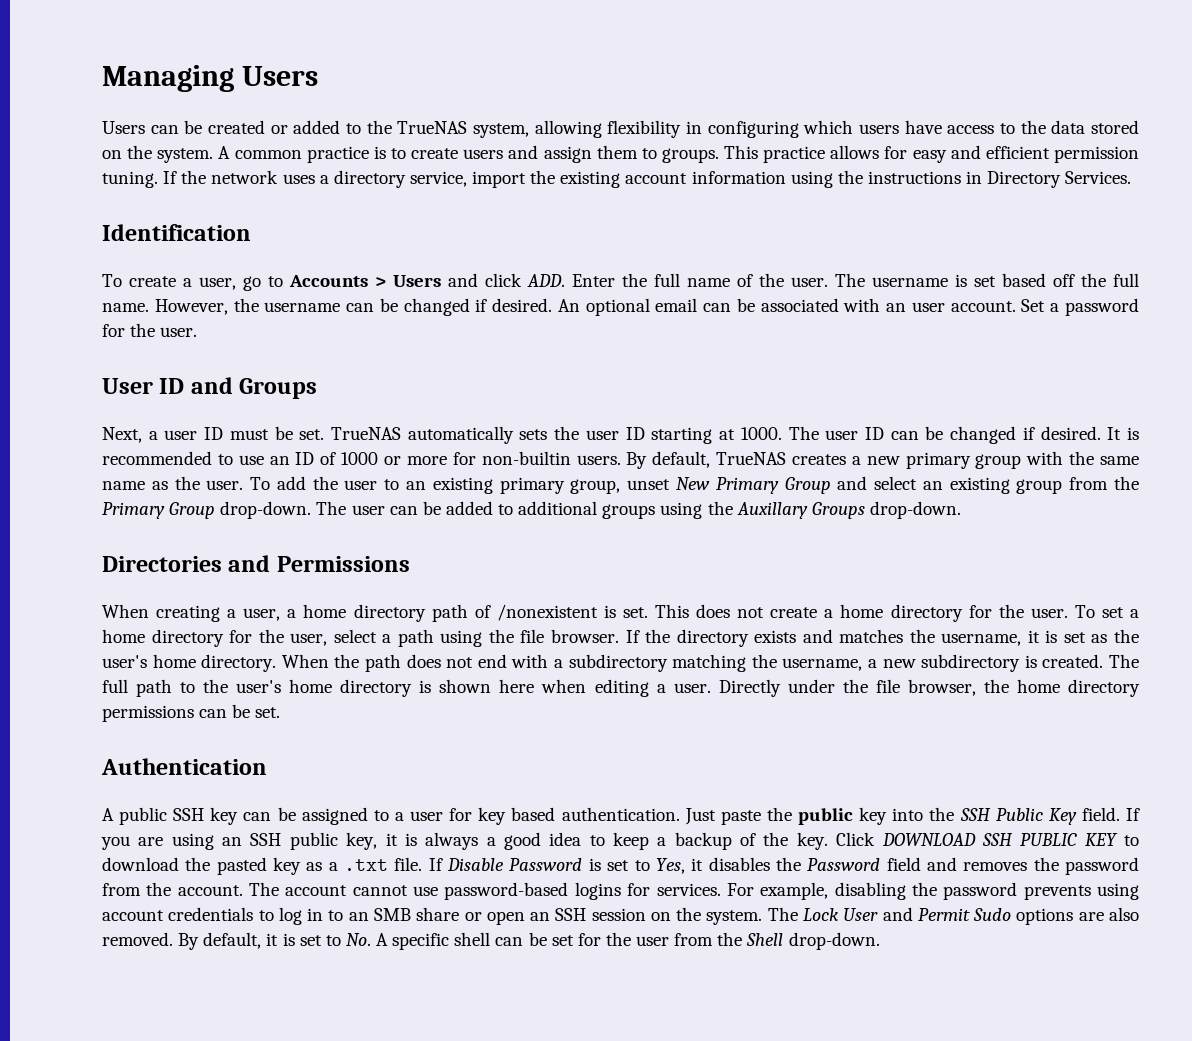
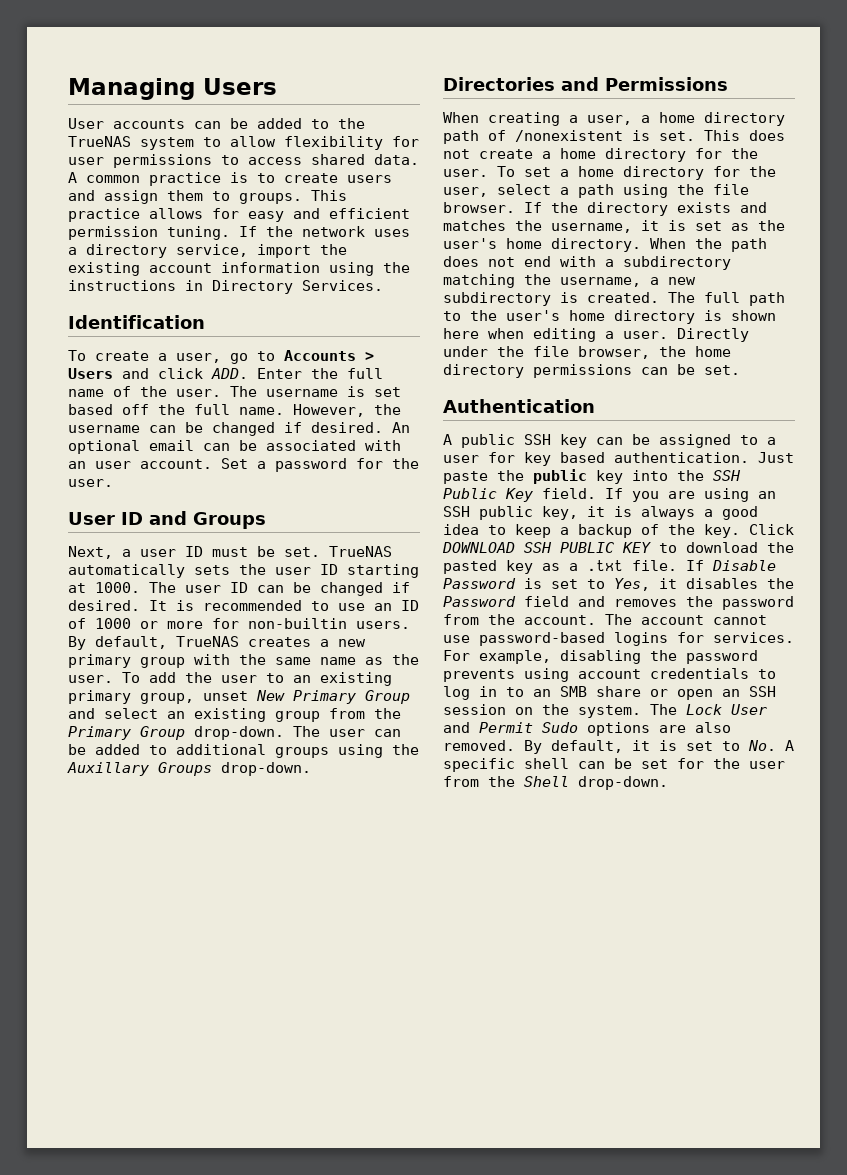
- Users can be created or added to the TrueNAS system, allowing flexibility in configuring which users have access to the data stored on the system.
+ User accounts can be added to the TrueNAS system to allow flexibility for user permissions to access shared data.

